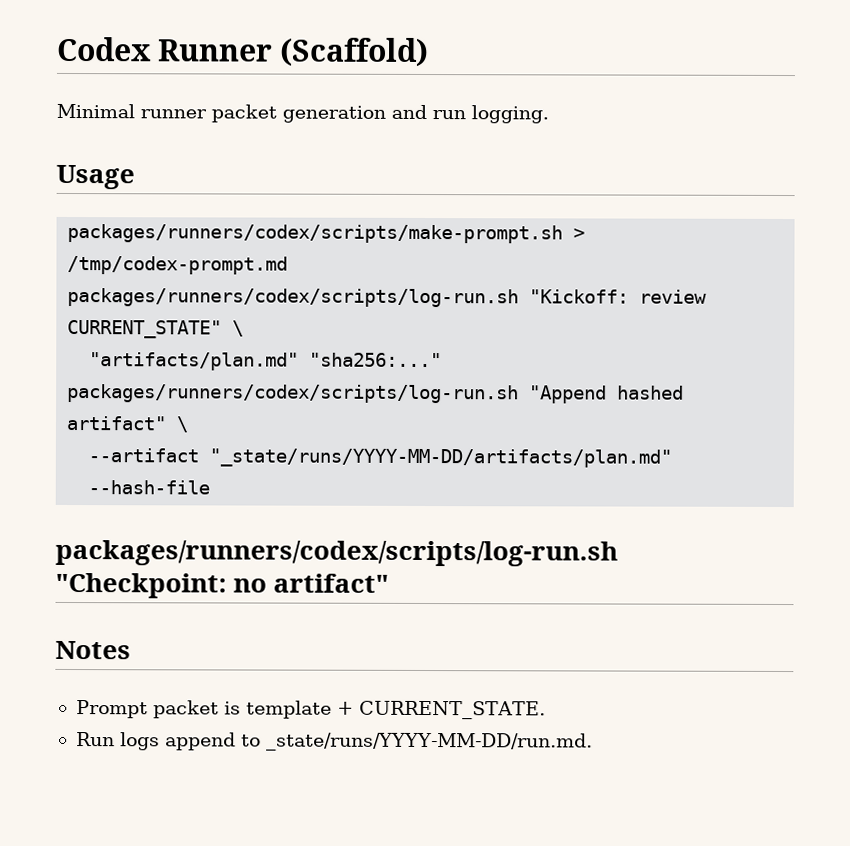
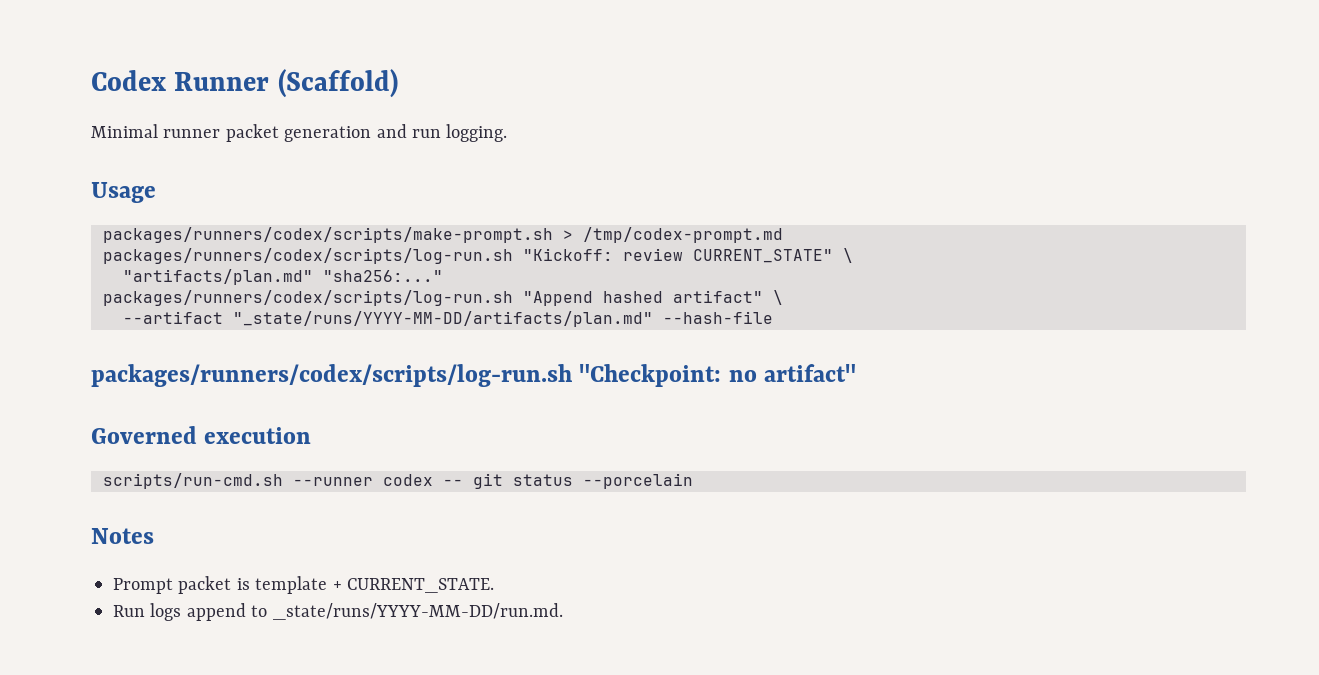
+ Governed execution
+ scripts/run-cmd.sh --runner codex -- git status --porcelain

